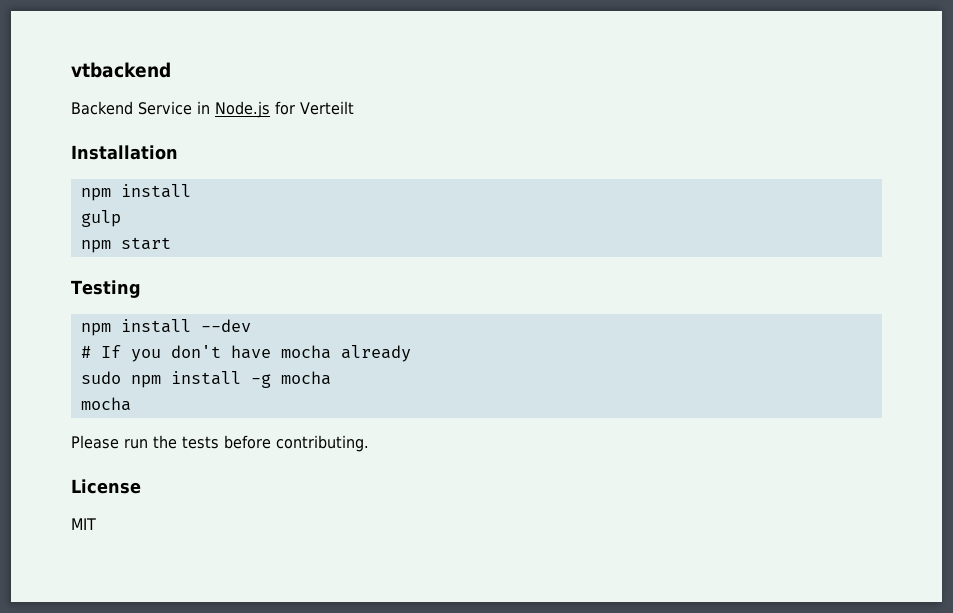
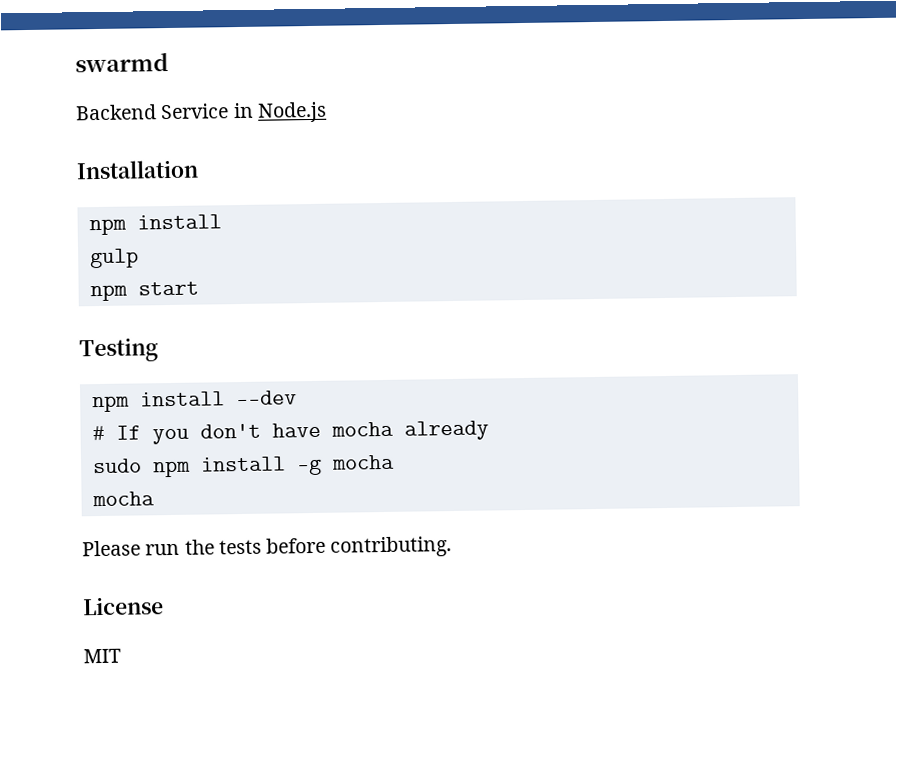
- vtbackend
+ swarmd
- Backend Service in Node.js for Verteilt
+ Backend Service in Node.js

